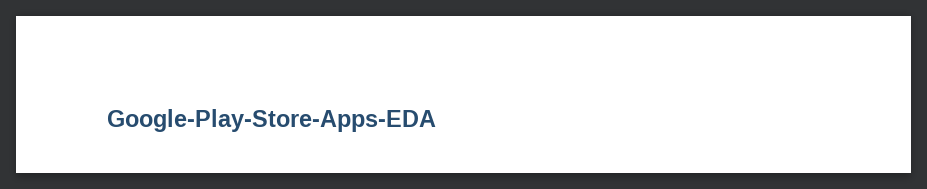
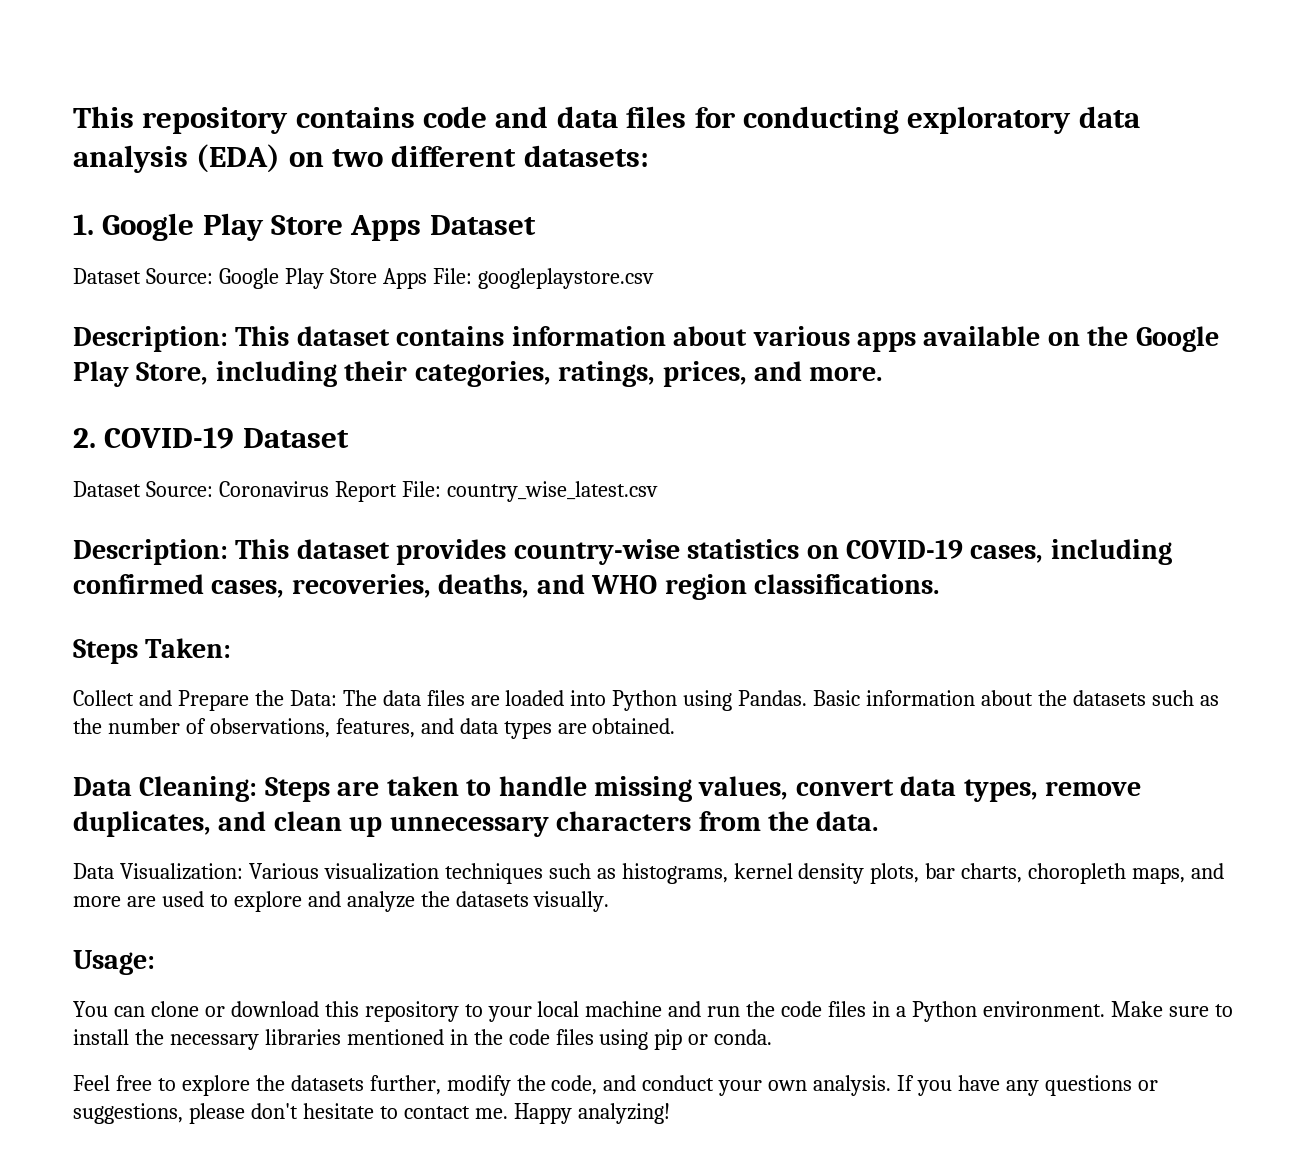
- Google-Play-Store-Apps-EDA
+ This repository contains code and data files for conducting exploratory data analysis (EDA) on two different datasets:
+ 1. Google Play Store Apps Dataset
+ Dataset Source: Google Play Store Apps File: googleplaystore.csv
+ Description: This dataset contains information about various apps available on the Google Play Store, including their categories, ratings, prices, and more.
+ 2. COVID-19 Dataset
+ Dataset Source: Coronavirus Report File: country_wise_latest.csv
+ Description: This dataset provides country-wise statistics on COVID-19 cases, including confirmed cases, recoveries, deaths, and WHO region classifications.
+ Steps Taken:
+ Collect and Prepare the Data: The data files are loaded into Python using Pandas. Basic information about the datasets such as the number of observations, features, and data types are obtained.
+ Data Cleaning: Steps are taken to handle missing values, convert data types, remove duplicates, and clean up unnecessary characters from the data.
+ Data Visualization: Various visualization techniques such as histograms, kernel density plots, bar charts, choropleth maps, and more are used to explore and analyze the datasets visually.
+ Usage:
+ You can clone or download this repository to your local machine and run the code files in a Python environment. Make sure to install the necessary libraries mentioned in the code files using pip or conda.
+ Feel free to explore the datasets further, modify the code, and conduct your own analysis. If you have any questions or suggestions, please don't hesitate to contact me. Happy analyzing!

